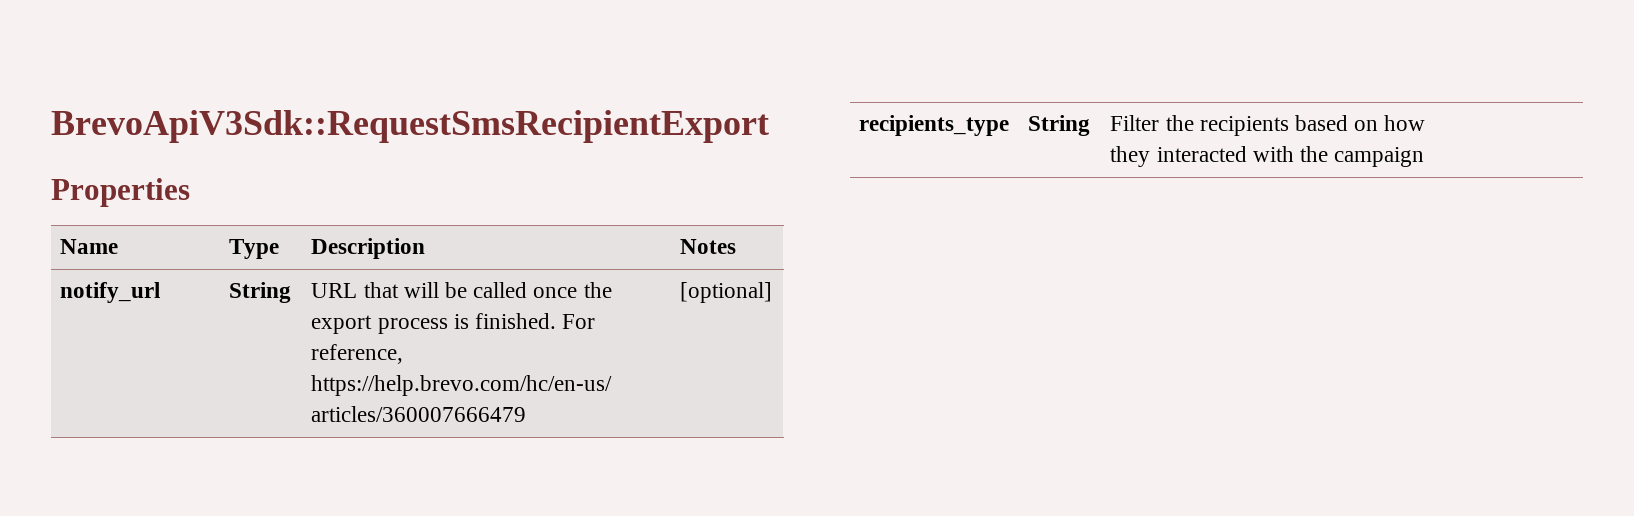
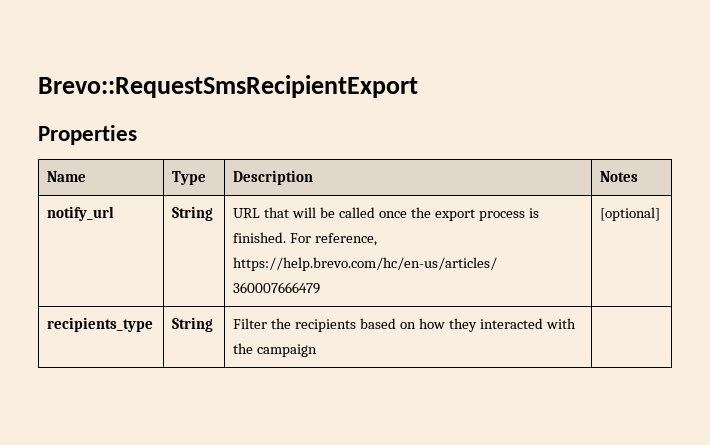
- BrevoApiV3Sdk::RequestSmsRecipientExport
+ Brevo::RequestSmsRecipientExport

